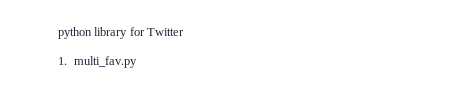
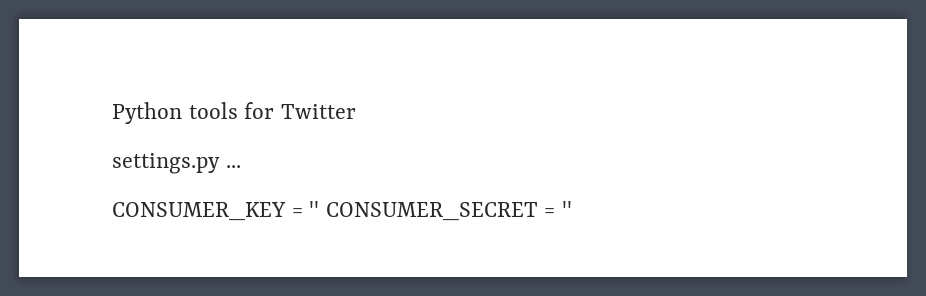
- python library for Twitter
+ Python tools for Twitter
- 1. multi_fav.py
+ settings.py ...
+ CONSUMER_KEY = '' CONSUMER_SECRET = ''

